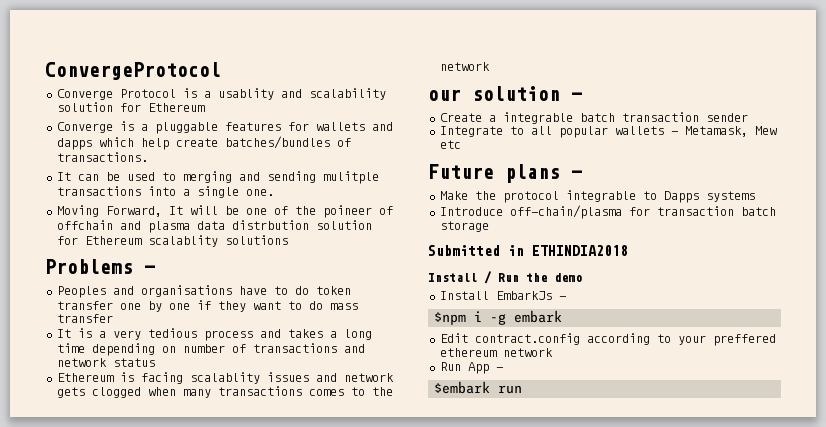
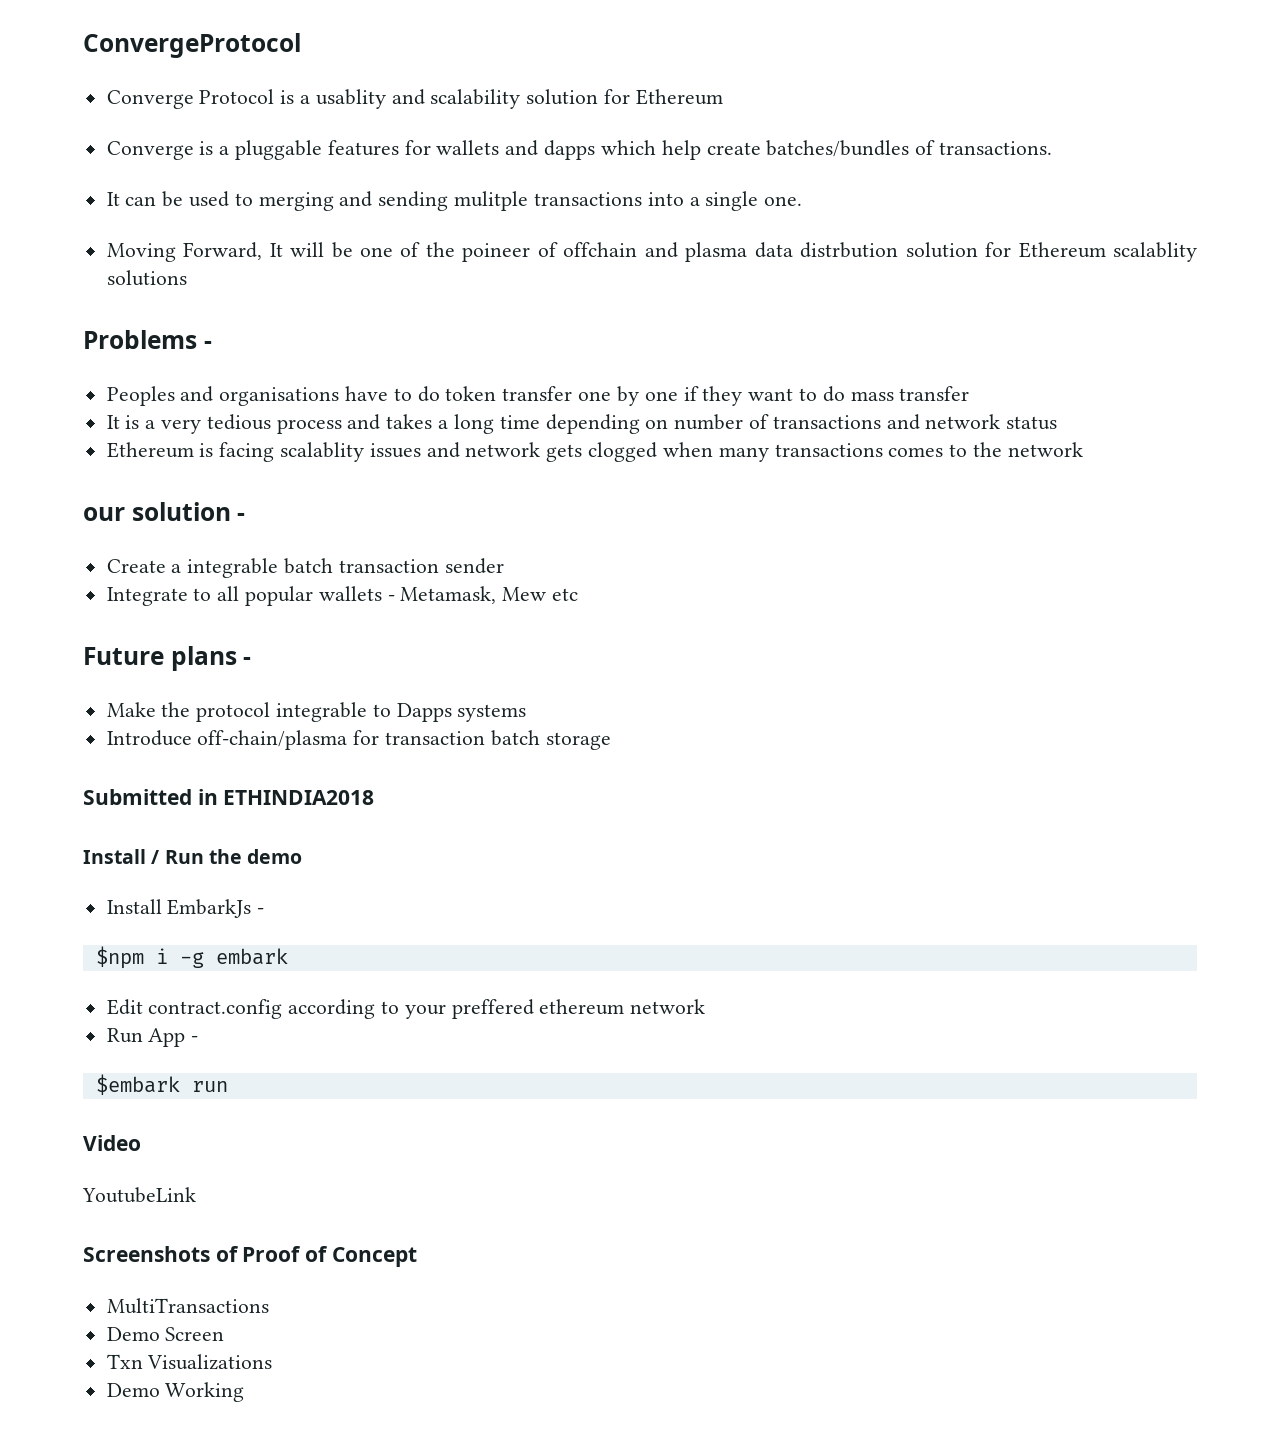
+ Video
+ YoutubeLink
+ Screenshots of Proof of Concept
+ MultiTransactions
+ Demo Screen
+ Txn Visualizations
+ Demo Working

